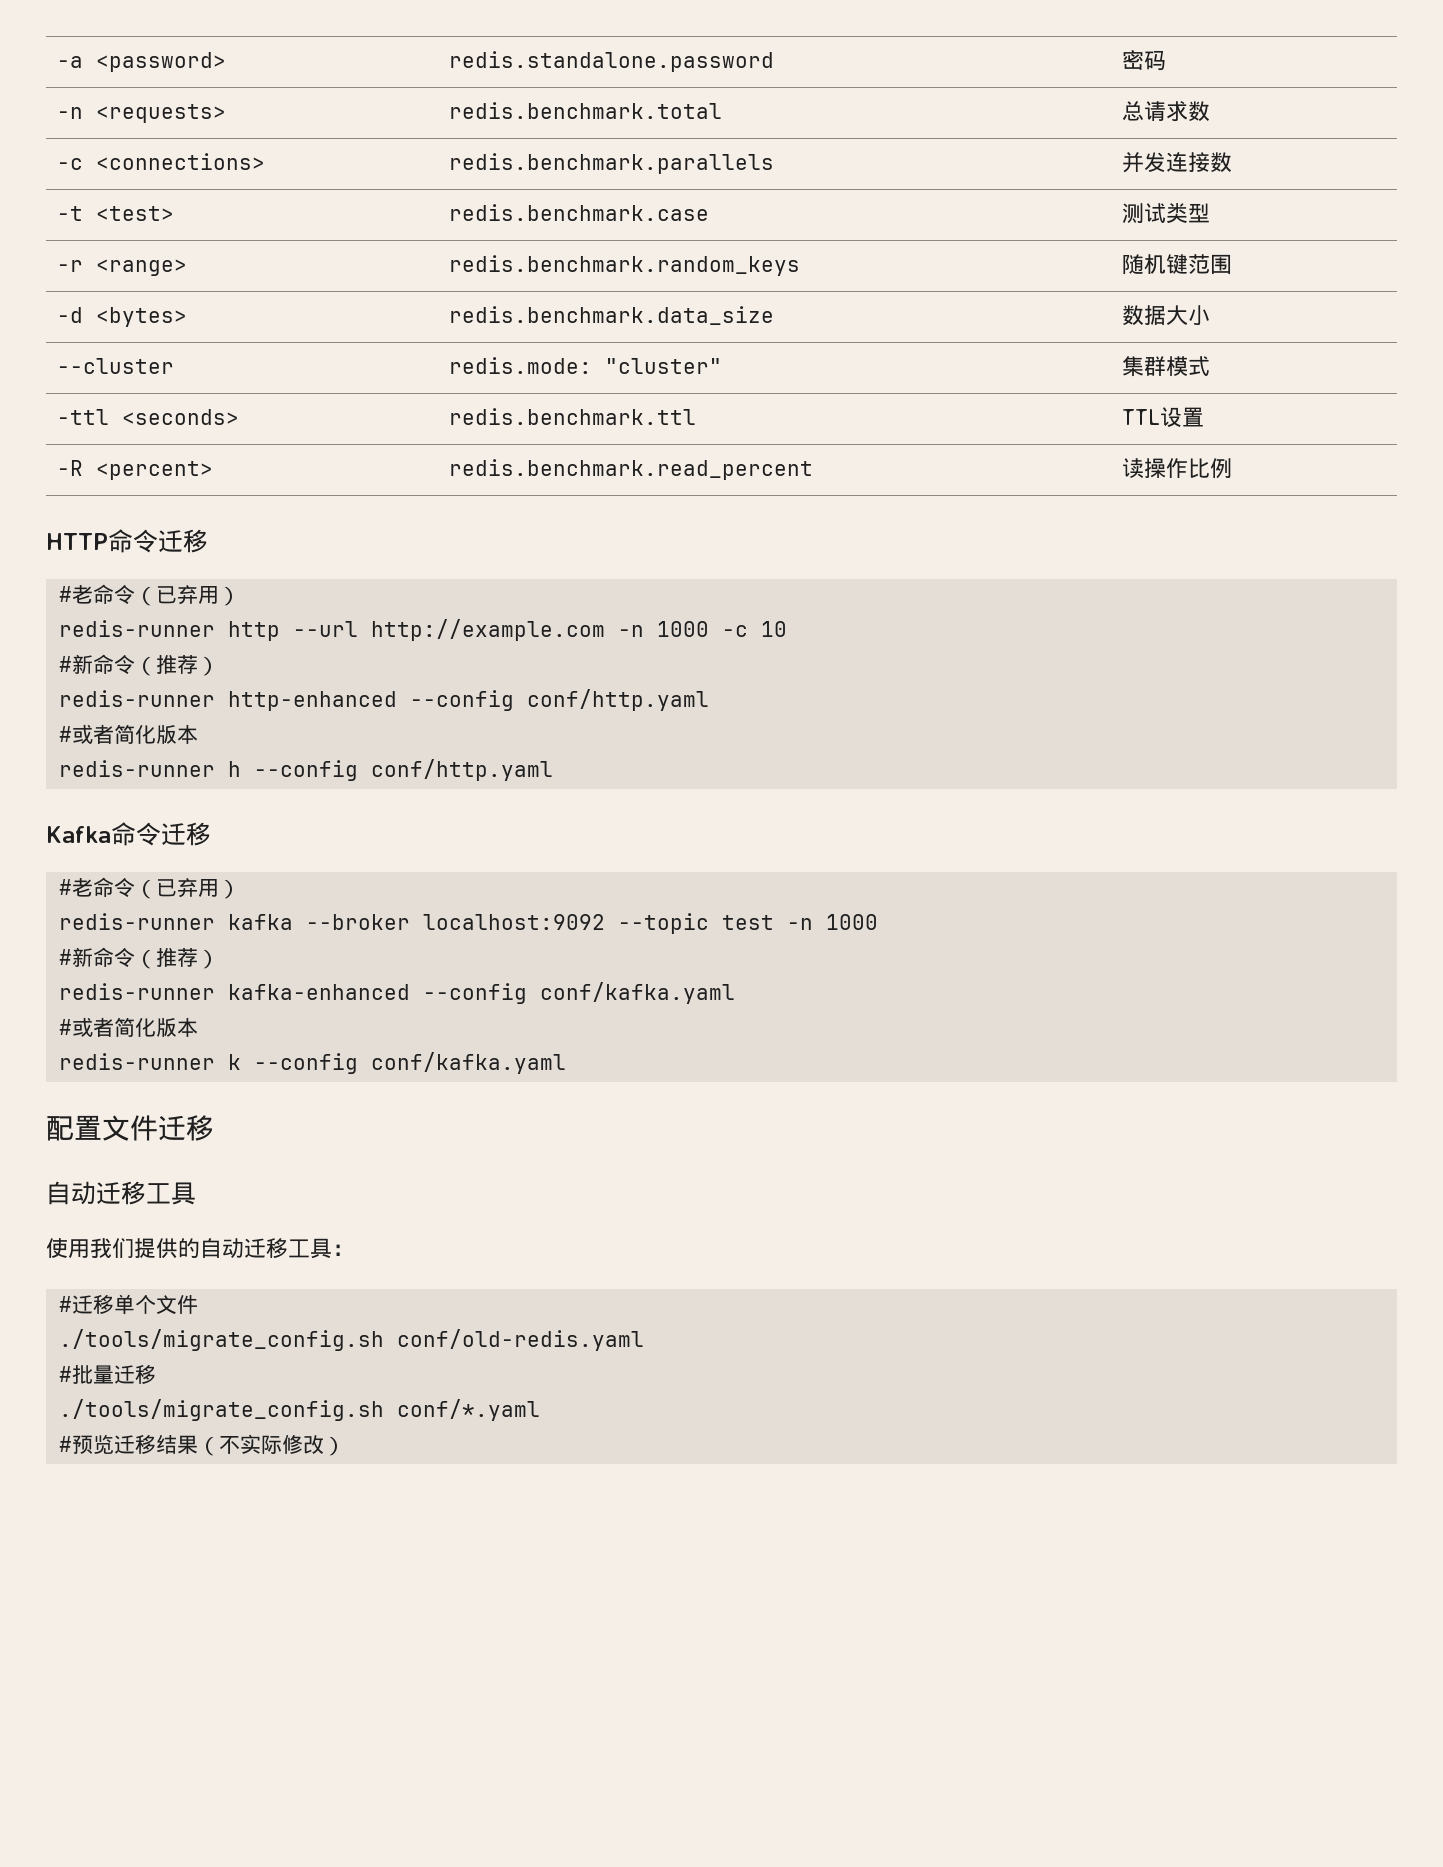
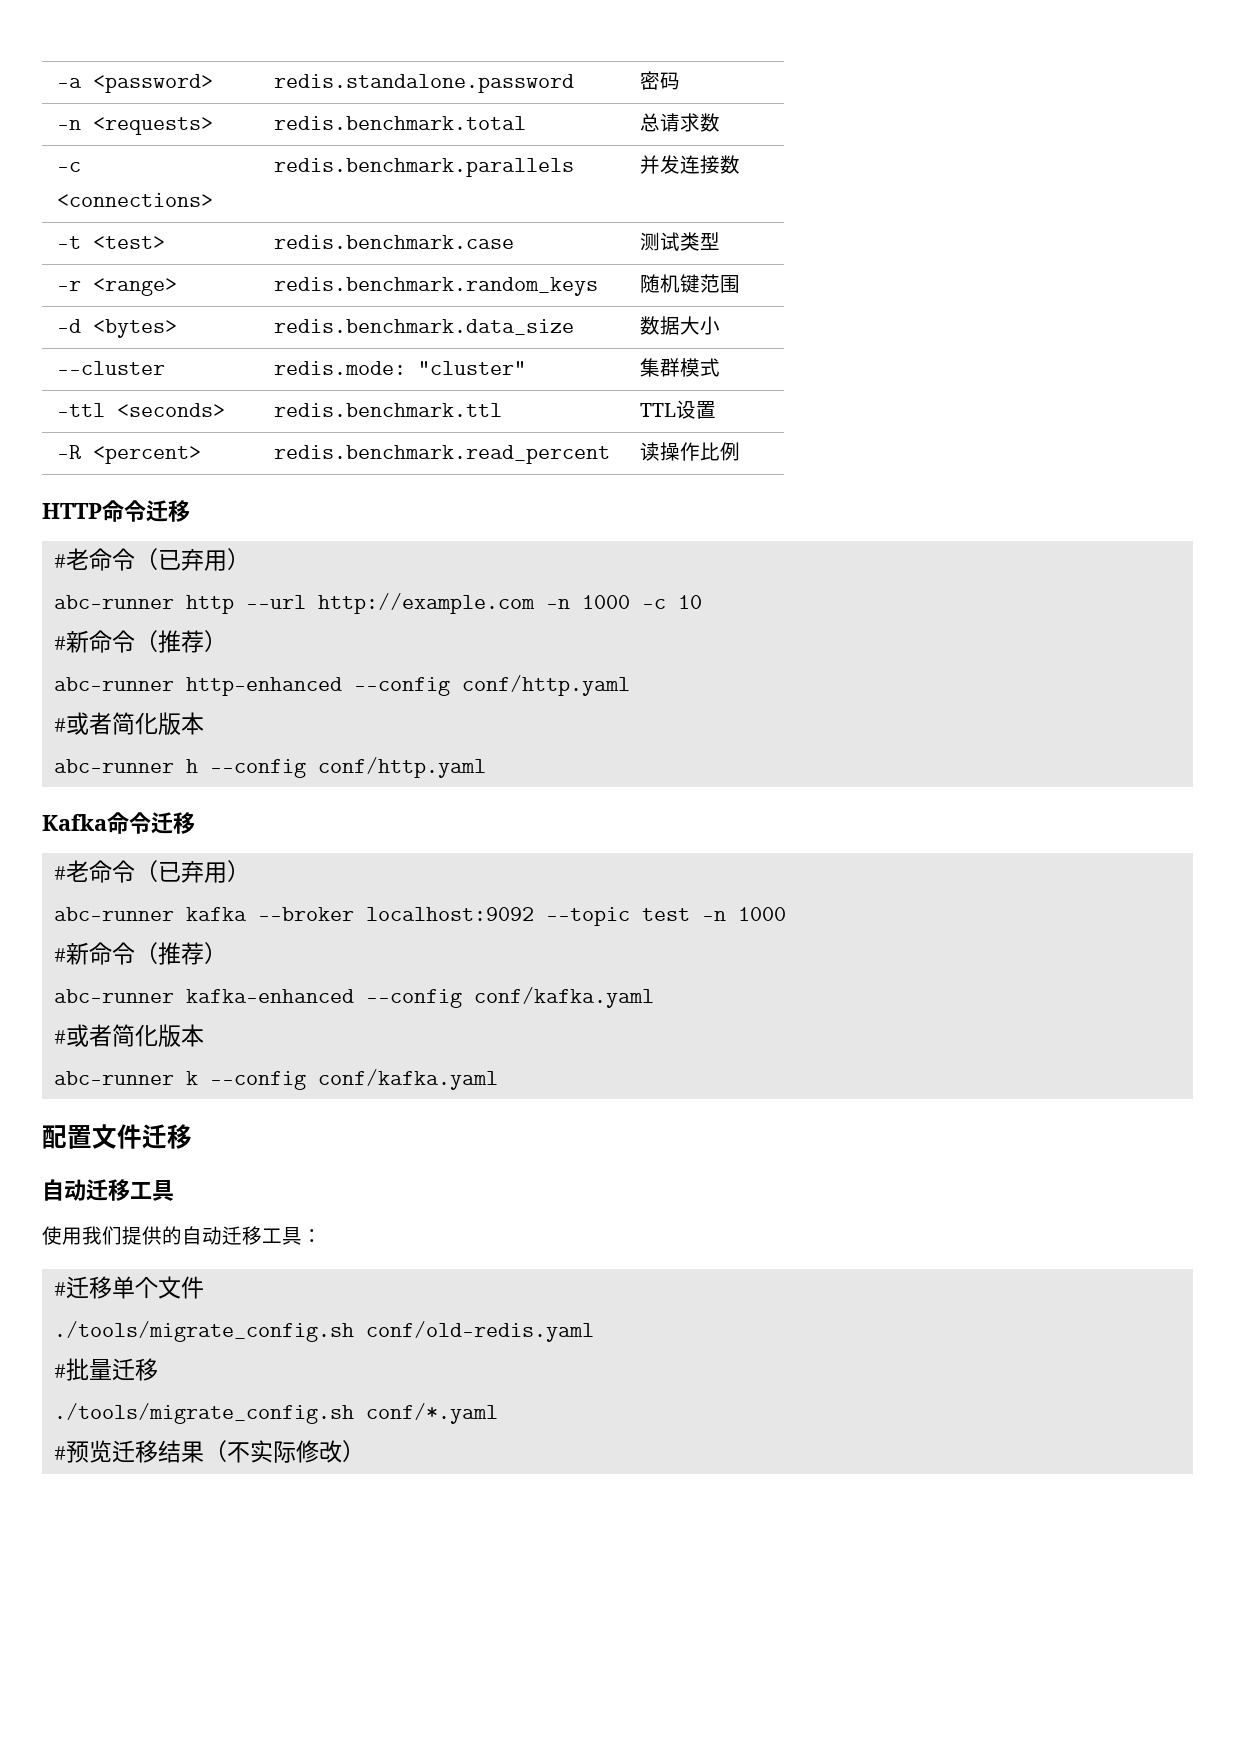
- redis-runner http --url http://example.com -n 1000 -c 10
+ abc-runner http --url http://example.com -n 1000 -c 10
- redis-runner http-enhanced --config conf/http.yaml
+ abc-runner http-enhanced --config conf/http.yaml
- redis-runner h --config conf/http.yaml
+ abc-runner h --config conf/http.yaml
- redis-runner kafka --broker localhost:9092 --topic test -n 1000
+ abc-runner kafka --broker localhost:9092 --topic test -n 1000
- redis-runner kafka-enhanced --config conf/kafka.yaml
+ abc-runner kafka-enhanced --config conf/kafka.yaml
- redis-runner k --config conf/kafka.yaml
+ abc-runner k --config conf/kafka.yaml

